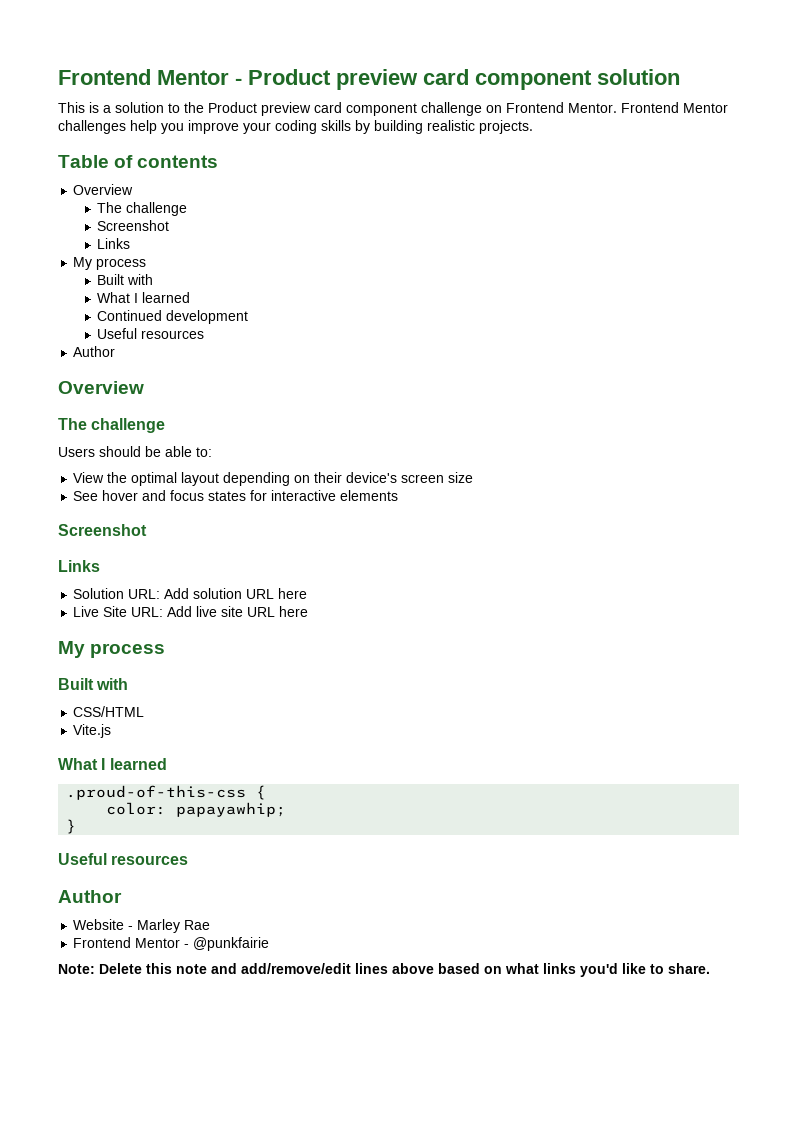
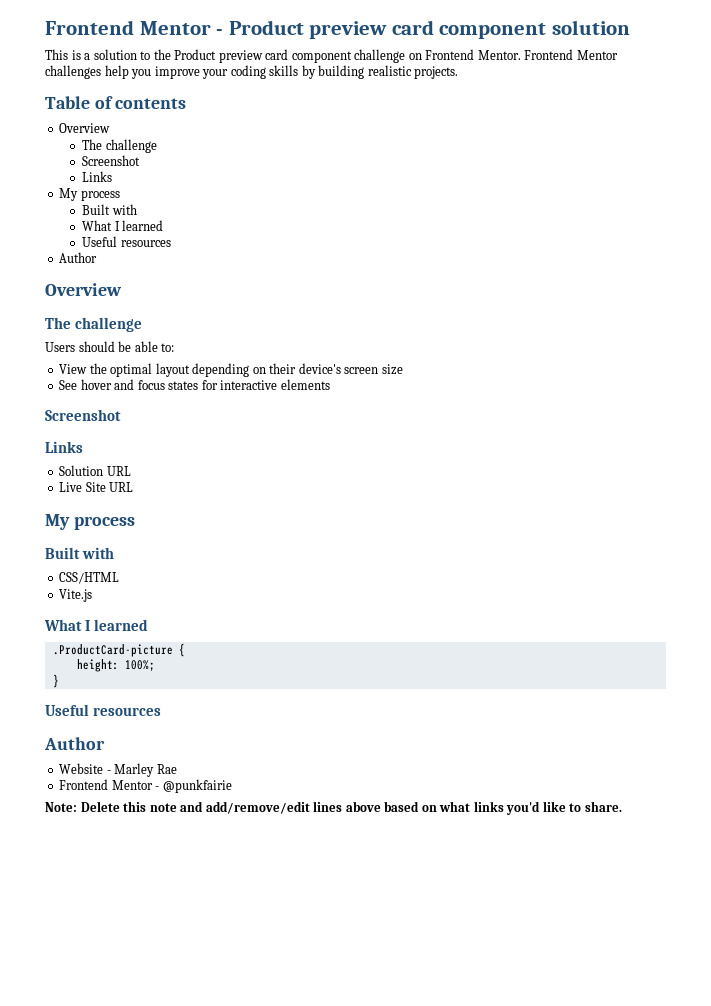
- Continued development
- Solution URL: Add solution URL here
+ Solution URL
- Live Site URL: Add live site URL here
+ Live Site URL
- .proud-of-this-css {
+ .ProductCard-picture {
- color: papayawhip;
+ height: 100%;

